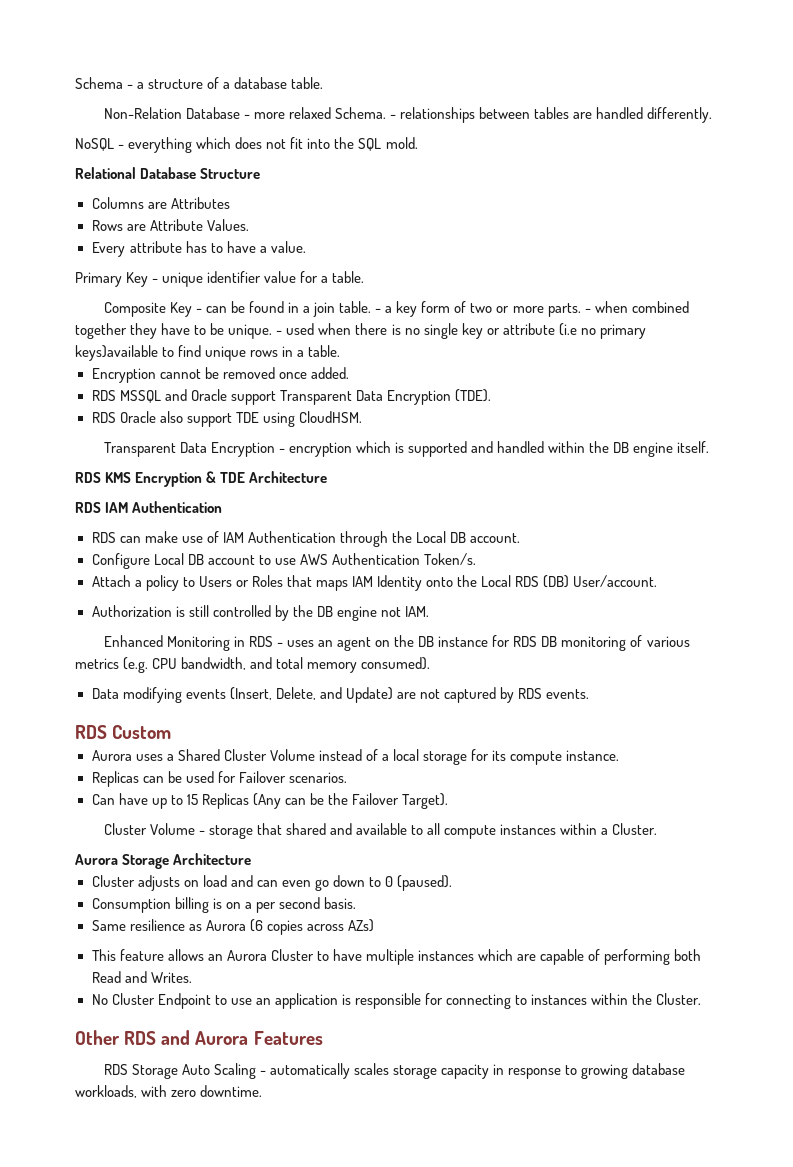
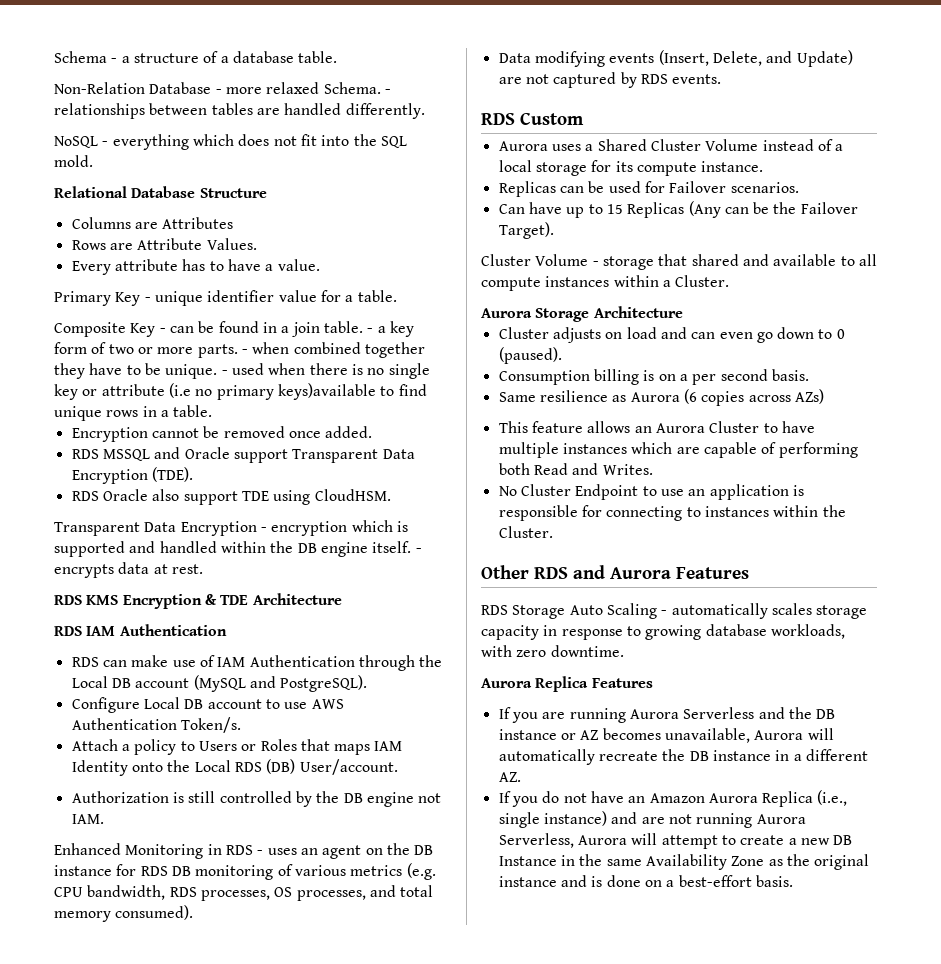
+ - encrypts data at rest.
- RDS can make use of IAM Authentication through the Local DB account.
+ RDS can make use of IAM Authentication through the Local DB account (MySQL and PostgreSQL).
- Enhanced Monitoring in RDS - uses an agent on the DB instance for RDS DB monitoring of various metrics (e.g. CPU bandwidth, and total memory consumed).
+ Enhanced Monitoring in RDS - uses an agent on the DB instance for RDS DB monitoring of various metrics (e.g. CPU bandwidth, RDS processes, OS processes, and total memory consumed).
+ Aurora Replica Features
+ If you are running Aurora Serverless and the DB instance or AZ becomes unavailable, Aurora will automatically recreate the DB instance in a different AZ.
+ If you do not have an Amazon Aurora Replica (i.e., single instance) and are not running Aurora Serverless, Aurora will attempt to create a new DB Instance in the same Availability Zone as the original instance and is done on a best-effort basis.

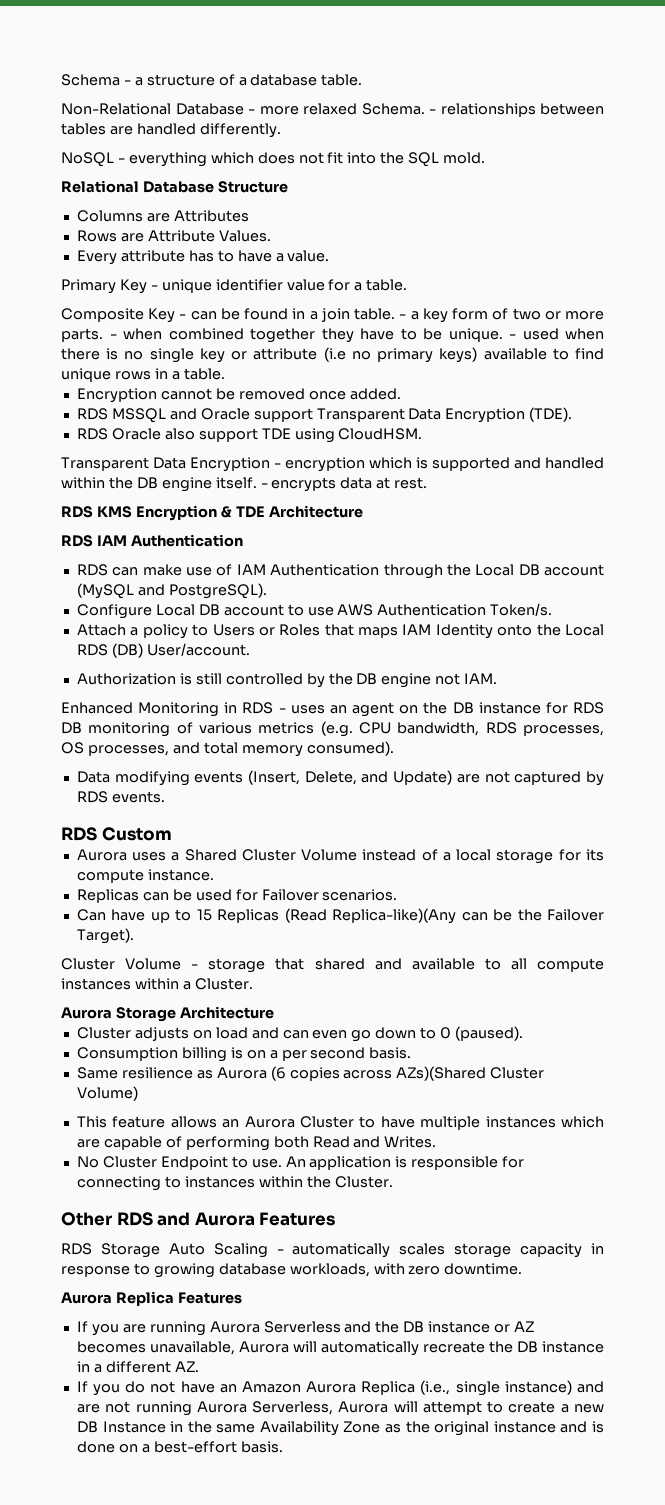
- Non-Relation Database - more relaxed Schema.
+ Non-Relational Database - more relaxed Schema.
- - used when there is no single key or attribute (i.e no primary keys)available to find unique rows in a table.
+ - used when there is no single key or attribute (i.e no primary keys) available to find unique rows in a table.
- Can have up to 15 Replicas (Any can be the Failover Target).
+ Can have up to 15 Replicas (Read Replica-like)(Any can be the Failover Target).
- Same resilience as Aurora (6 copies across AZs)
+ Same resilience as Aurora (6 copies across AZs)(Shared Cluster Volume)
- No Cluster Endpoint to use an application is responsible for connecting to instances within the Cluster.
+ No Cluster Endpoint to use. An application is responsible for connecting to instances within the Cluster.

